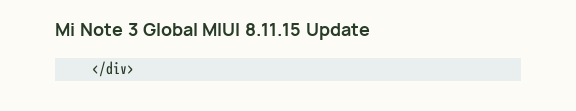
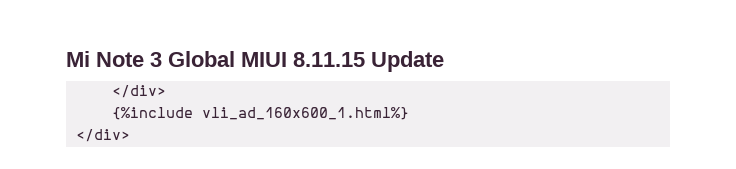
+ {%include vli_ad_160x600_1.html%}
+ </div>

